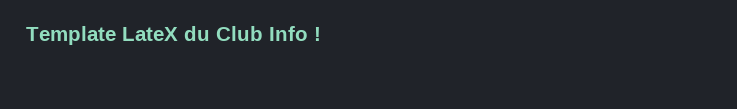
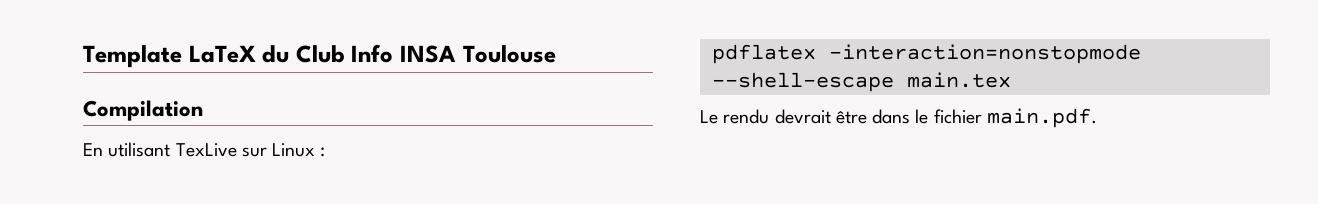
- Template LateX du Club Info !
+ Template LaTeX du Club Info INSA Toulouse
+ Compilation
+ En utilisant TexLive sur Linux :
+ pdflatex -interaction=nonstopmode --shell-escape main.tex
+ Le rendu devrait être dans le fichier main.pdf.

